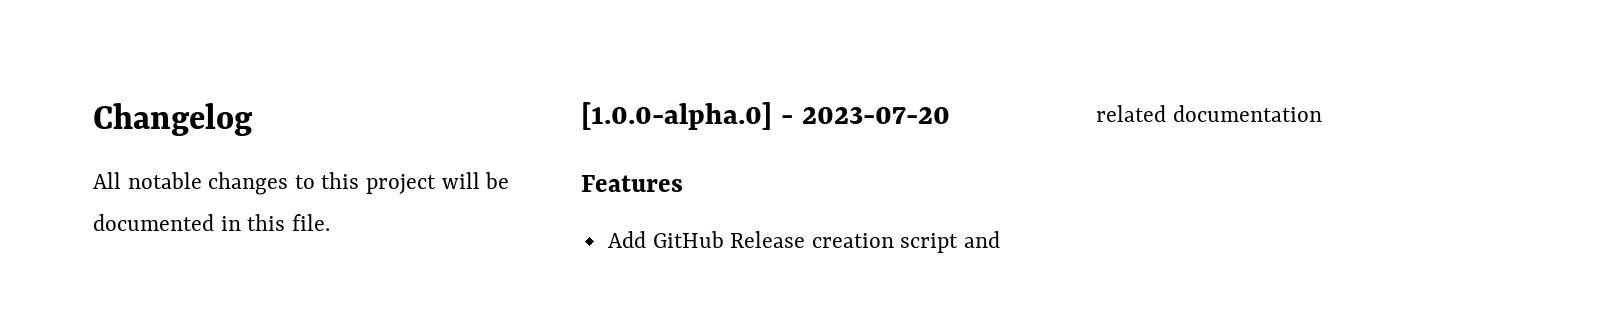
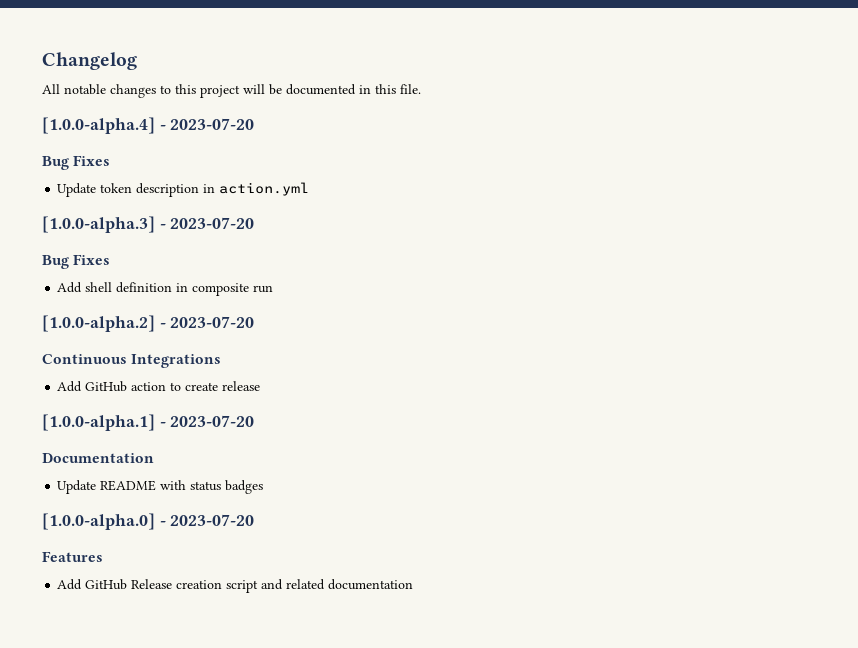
+ [1.0.0-alpha.4] - 2023-07-20
+ Bug Fixes
+ Update token description in action.yml
+ [1.0.0-alpha.3] - 2023-07-20
+ Bug Fixes
+ Add shell definition in composite run
+ [1.0.0-alpha.2] - 2023-07-20
+ Continuous Integrations
+ Add GitHub action to create release
+ [1.0.0-alpha.1] - 2023-07-20
+ Documentation
+ Update README with status badges

